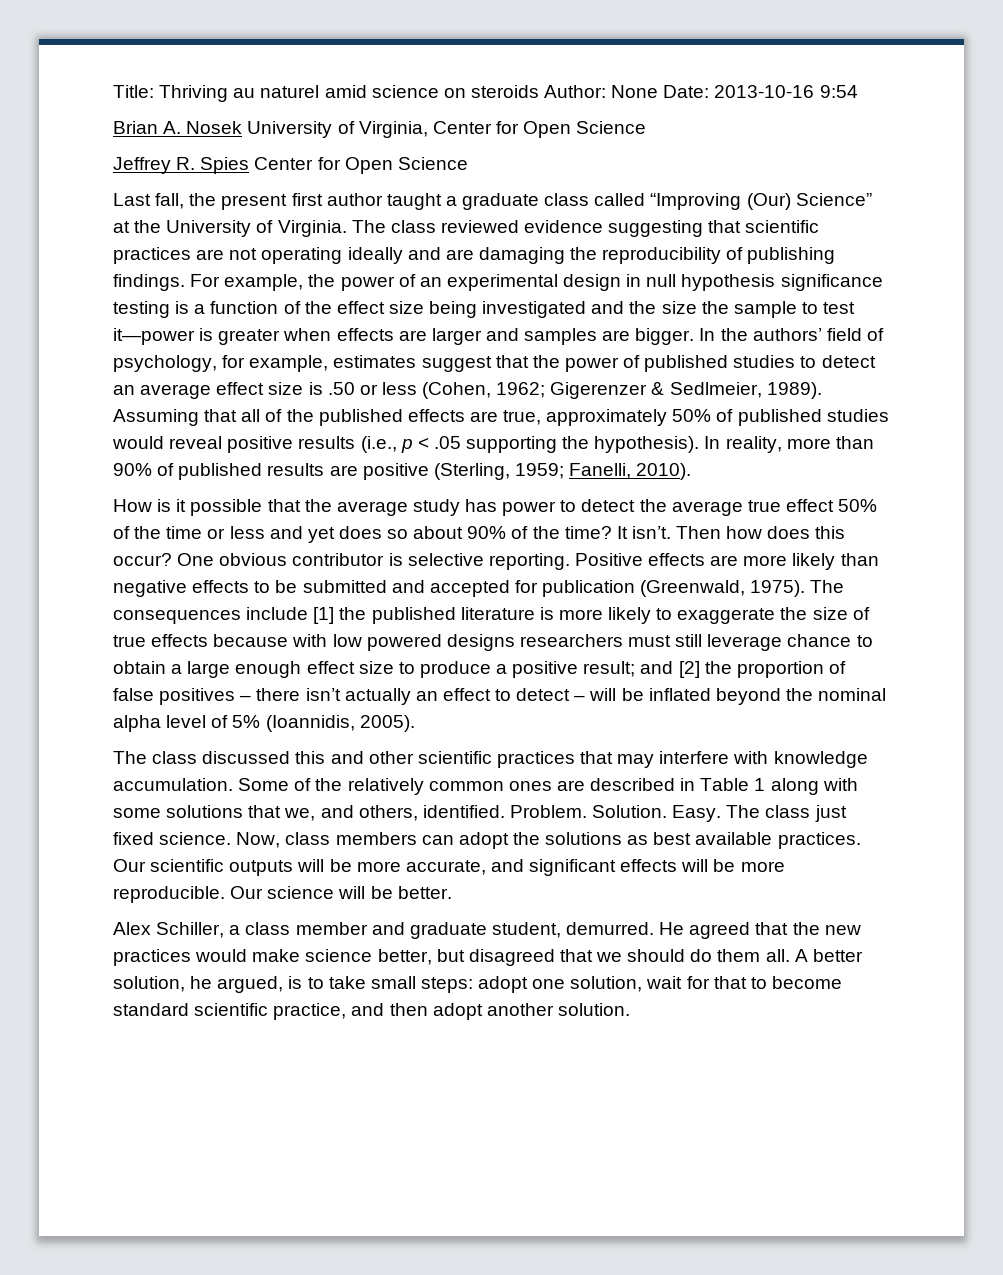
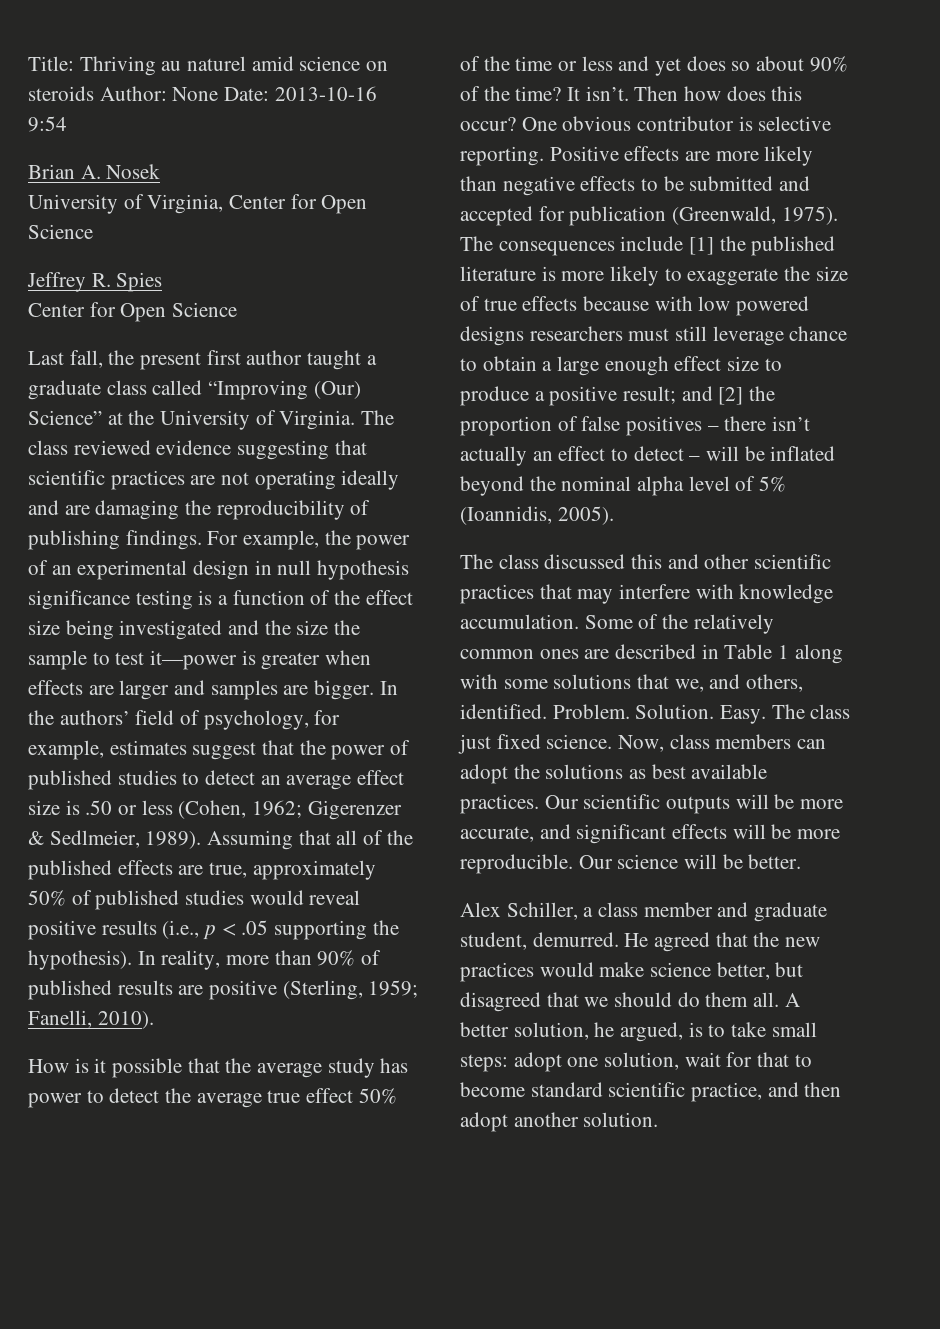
- Brian A. Nosek University of Virginia, Center for Open Science
+ Brian A. Nosek
+ University of Virginia, Center for Open Science
- Jeffrey R. Spies Center for Open Science
+ Jeffrey R. Spies
+ Center for Open Science

